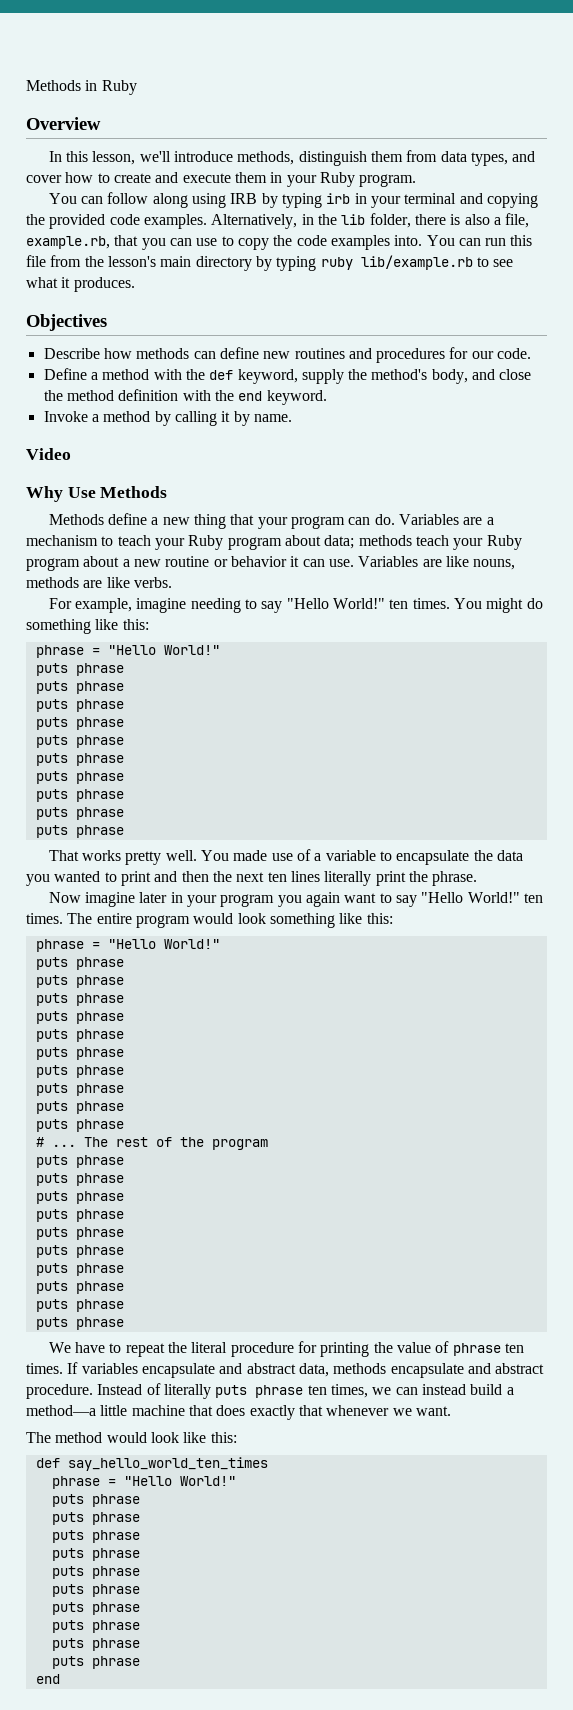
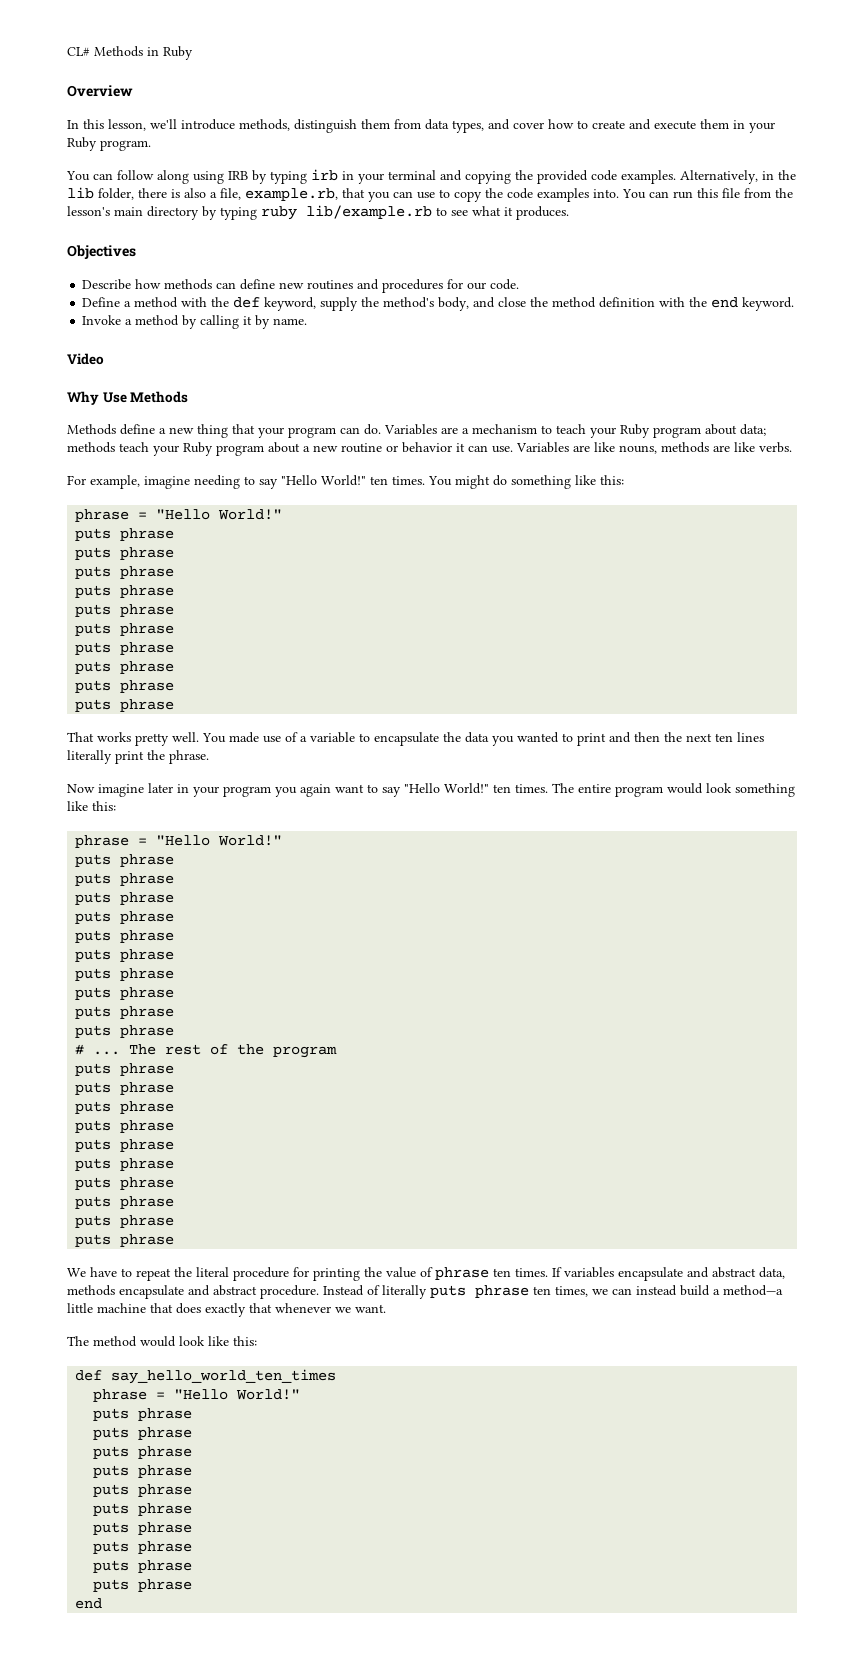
- Methods in Ruby
+ CL# Methods in Ruby

